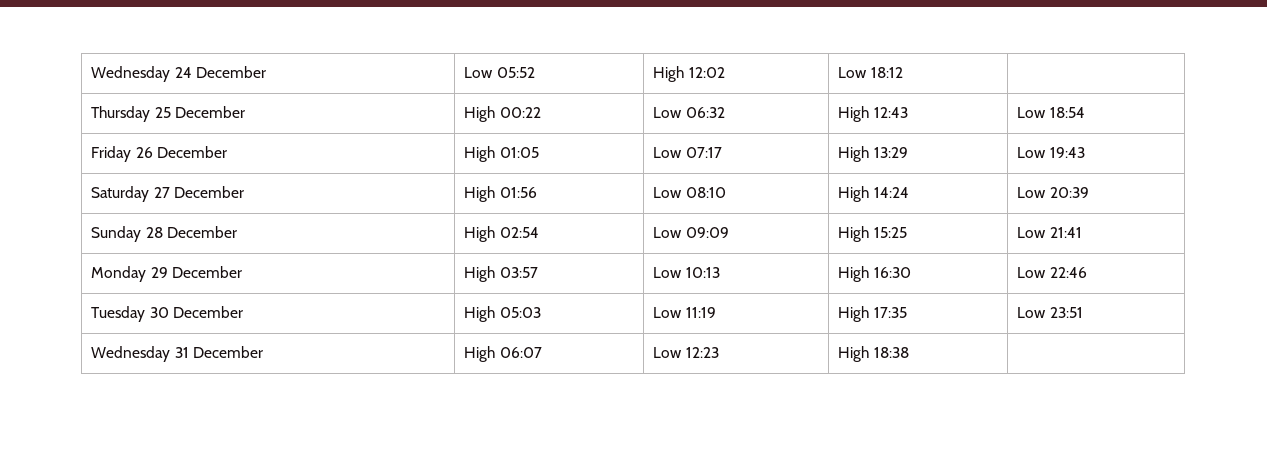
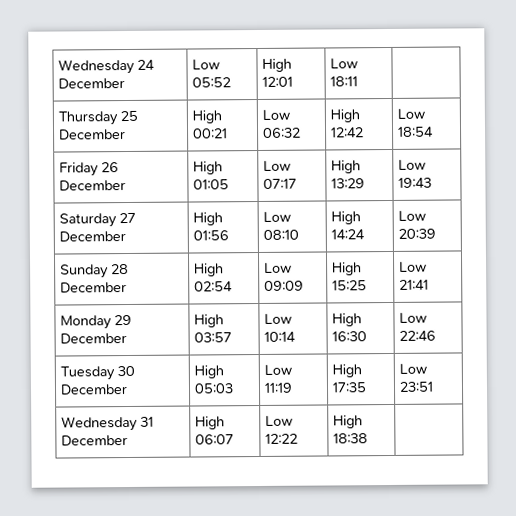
- Wednesday 24 December | Low 05:52 | High 12:02 | Low 18:12 |
+ Wednesday 24 December | Low 05:52 | High 12:01 | Low 18:11 |
- Thursday 25 December | High 00:22 | Low 06:32 | High 12:43 | Low 18:54
+ Thursday 25 December | High 00:21 | Low 06:32 | High 12:42 | Low 18:54
- Monday 29 December | High 03:57 | Low 10:13 | High 16:30 | Low 22:46
+ Monday 29 December | High 03:57 | Low 10:14 | High 16:30 | Low 22:46
- Wednesday 31 December | High 06:07 | Low 12:23 | High 18:38 |
+ Wednesday 31 December | High 06:07 | Low 12:22 | High 18:38 |

